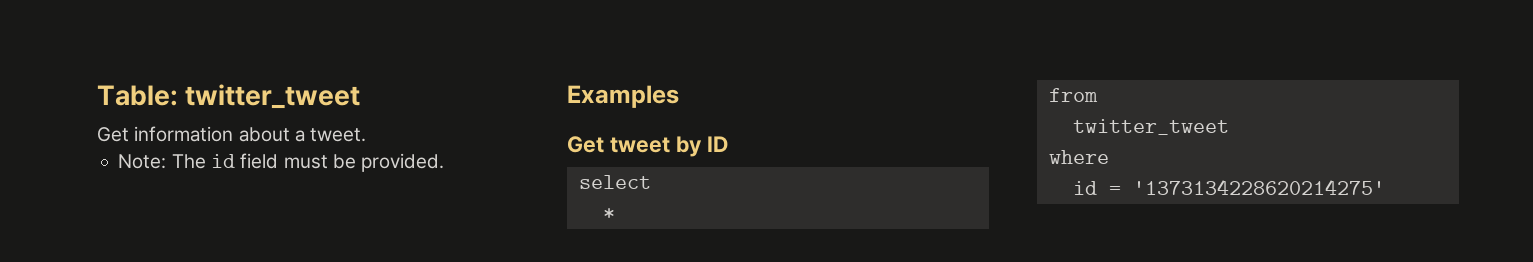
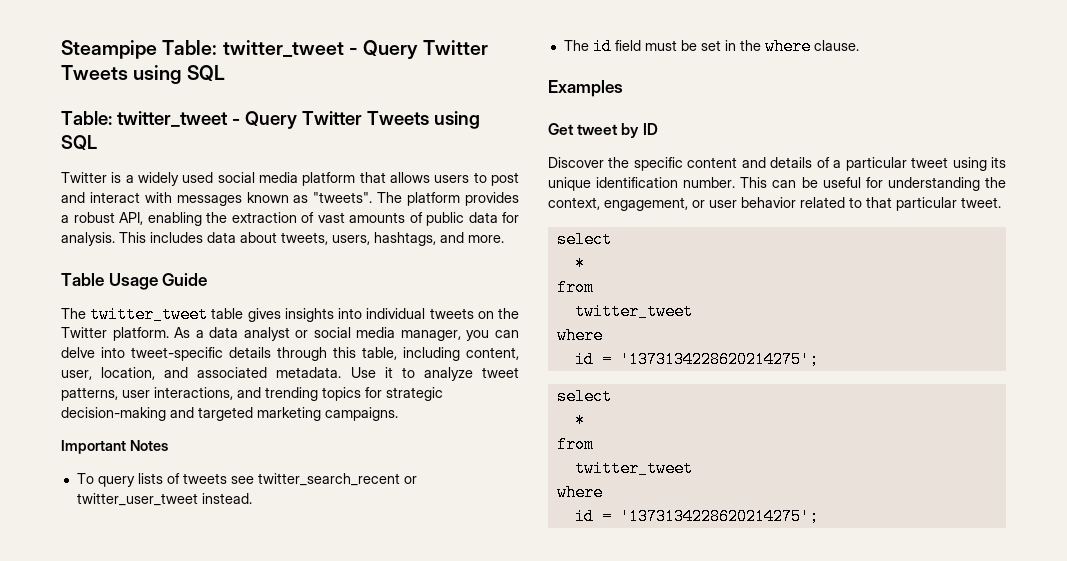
- Table: twitter_tweet
- Get information about a tweet.
- Note: The id field must be provided.
+ Steampipe Table: twitter_tweet - Query Twitter Tweets using SQL
+ Table: twitter_tweet - Query Twitter Tweets using SQL
+ Twitter is a widely used social media platform that allows users to post and interact with messages known as "tweets". The platform provides a robust API, enabling the extraction of vast amounts of public data for analysis. This includes data about tweets, users, hashtags, and more.
+ Table Usage Guide
+ The twitter_tweet table gives insights into individual tweets on the Twitter platform. As a data analyst or social media manager, you can delve into tweet-specific details through this table, including content, user, location, and associated metadata. Use it to analyze tweet patterns, user interactions, and trending topics for strategic decision-making and targeted marketing campaigns.
+ Important Notes
+ To query lists of tweets see twitter_search_recent or twitter_user_tweet instead.
+ The id field must be set in the where clause.
+ Discover the specific content and details of a particular tweet using its unique identification number. This can be useful for understanding the context, engagement, or user behavior related to that particular tweet.
  select
  *
  from
  twitter_tweet
  where
- id = '1373134228620214275'
+ id = '1373134228620214275';
+ select
+ *
+ from
+ twitter_tweet
+ where
+ id = '1373134228620214275';

